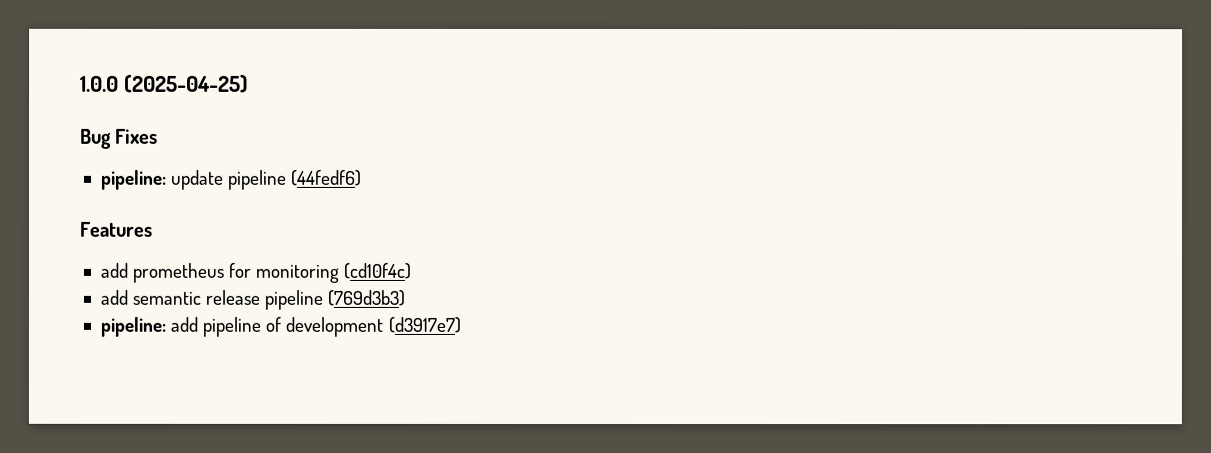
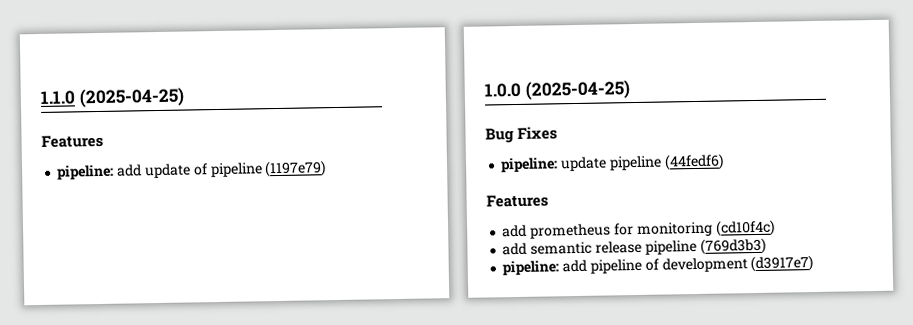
+ 1.1.0 (2025-04-25)
+ Features
+ pipeline: add update of pipeline (1197e79)

